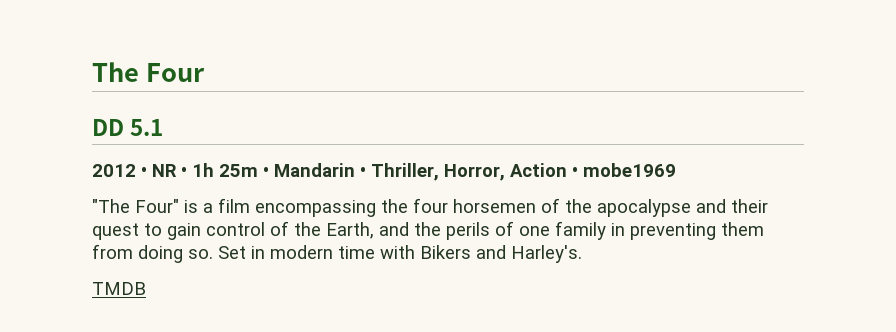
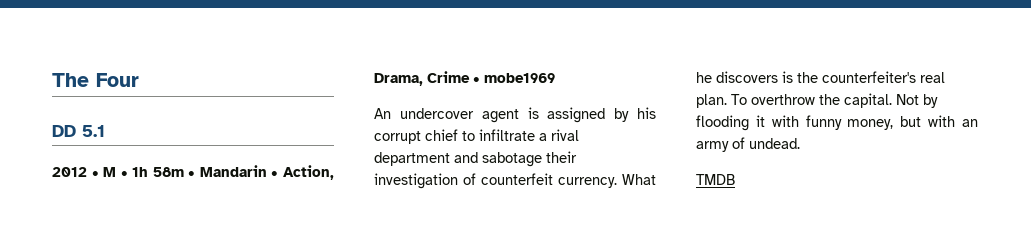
- 2012 • NR • 1h 25m • Mandarin • Thriller, Horror, Action • mobe1969
+ 2012 • M • 1h 58m • Mandarin • Action, Drama, Crime • mobe1969
- "The Four" is a film encompassing the four horsemen of the apocalypse and their quest to gain control of the Earth, and the perils of one family in preventing them from doing so. Set in modern time with Bikers and Harley's.
+ An undercover agent is assigned by his corrupt chief to infiltrate a rival department and sabotage their investigation of counterfeit currency. What he discovers is the counterfeiter's real plan. To overthrow the capital. Not by flooding it with funny money, but with an army of undead.

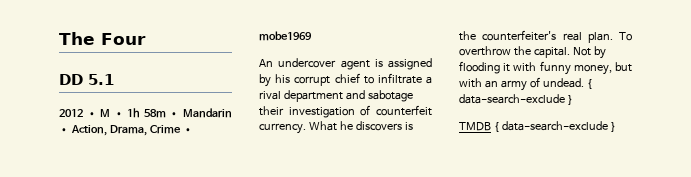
- Not by flooding it with funny money, but with an army of undead.
- TMDB
+ Not by flooding it with funny money, but with an army of undead. { data-search-exclude }
+ TMDB { data-search-exclude }

